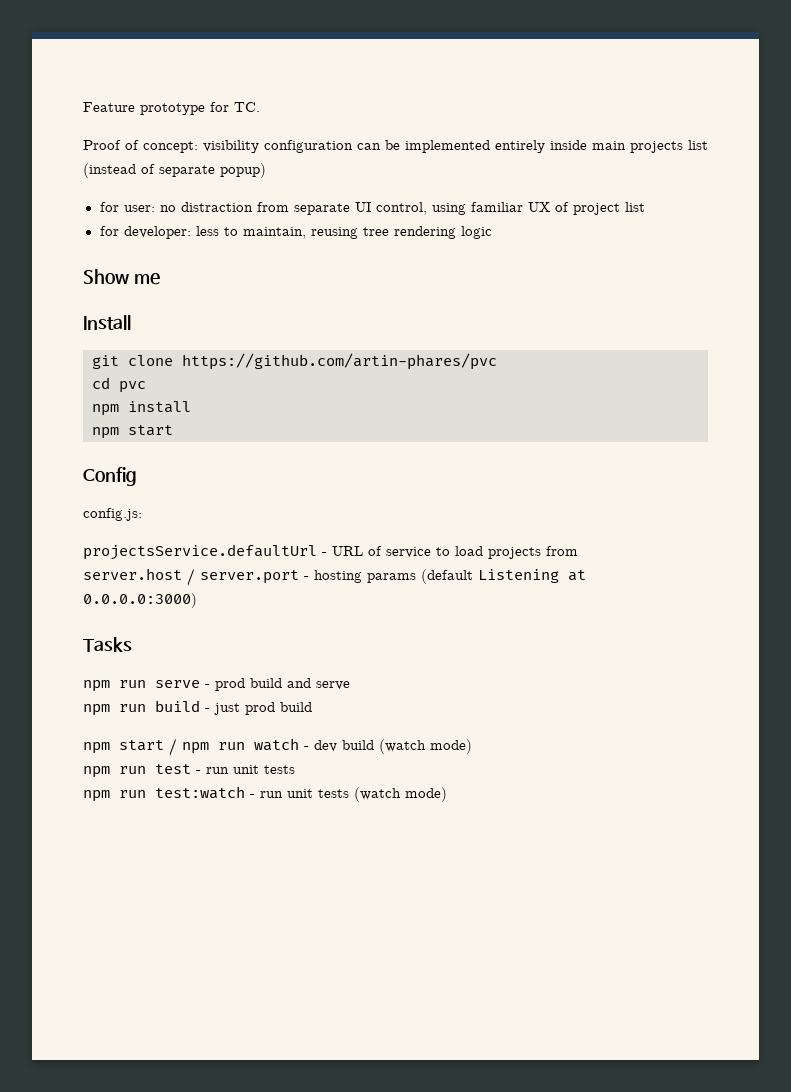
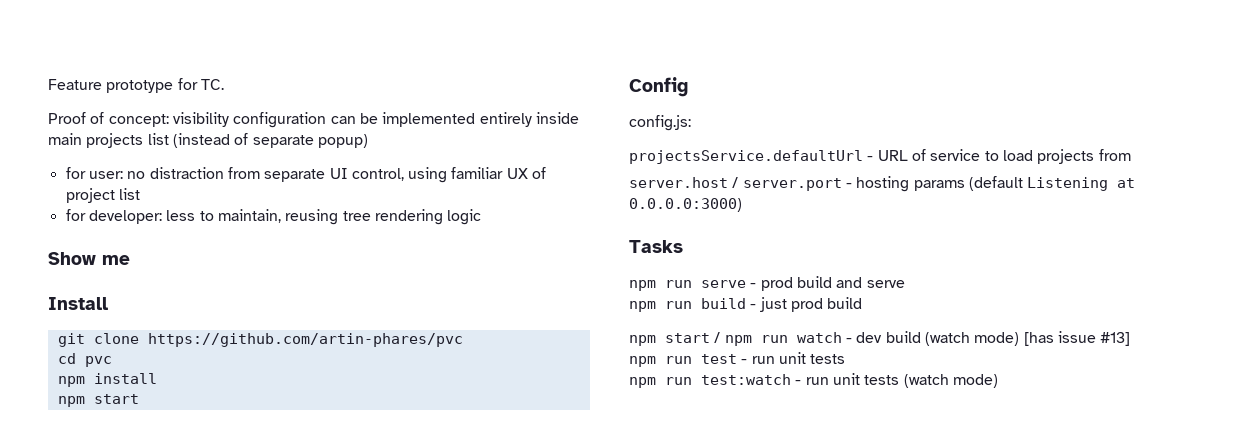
- npm start / npm run watch - dev build (watch mode)
+ npm start / npm run watch - dev build (watch mode) [has issue #13]

